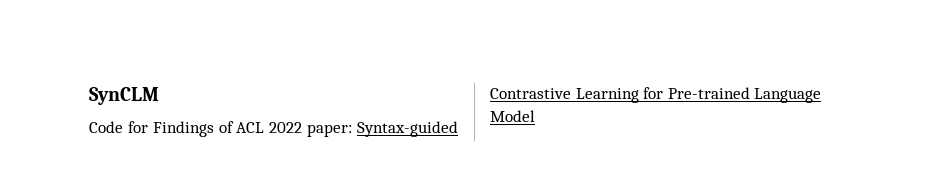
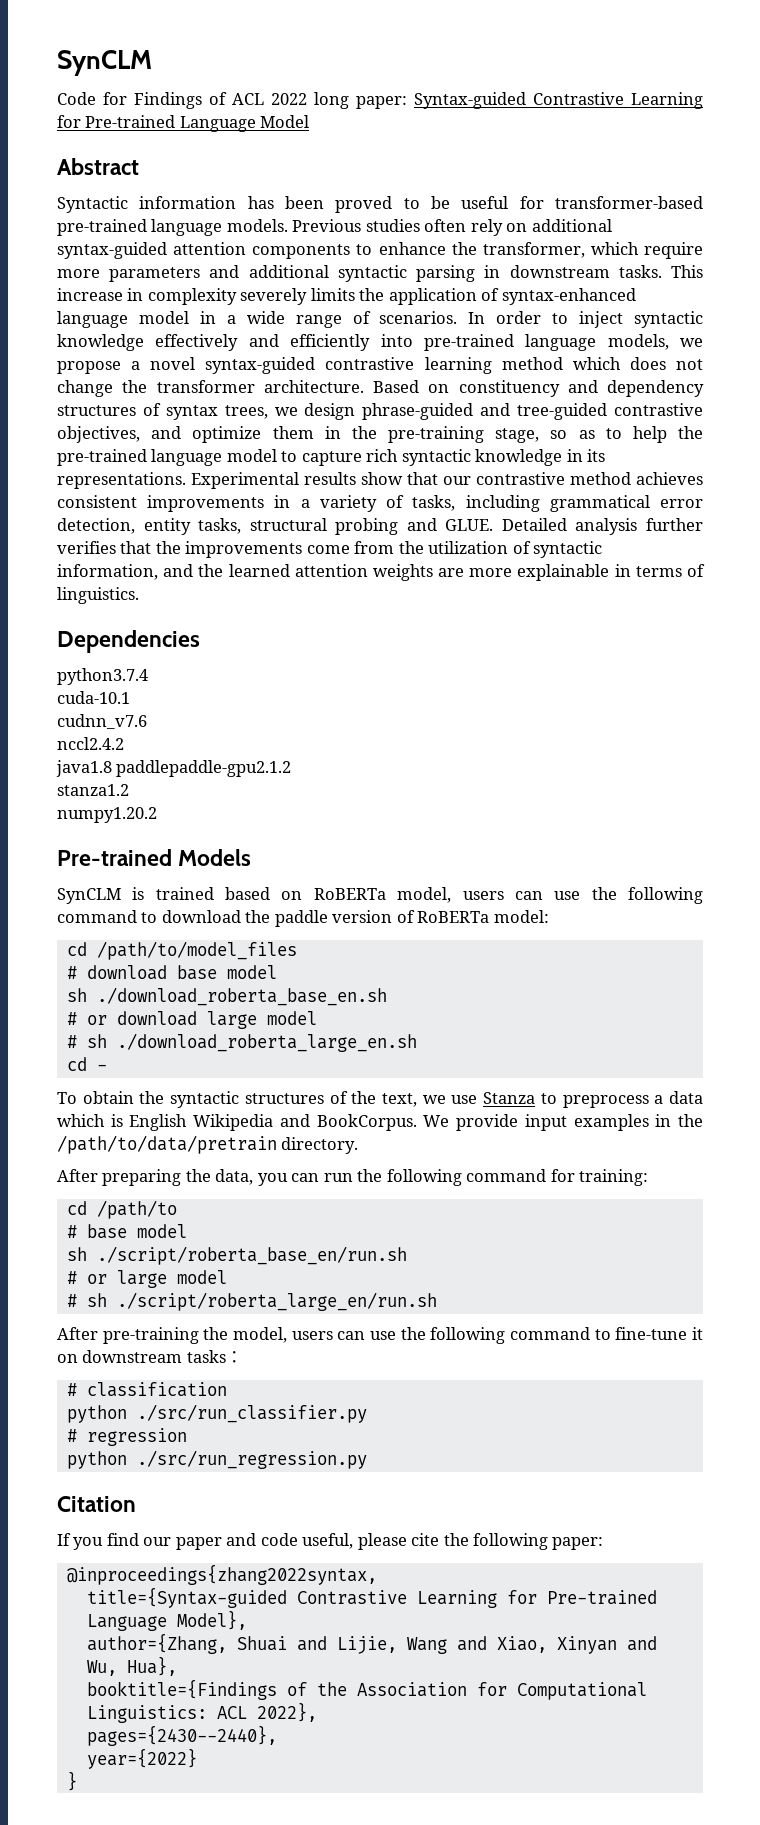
- Code for Findings of ACL 2022 paper: Syntax-guided Contrastive Learning for Pre-trained Language Model
+ Code for Findings of ACL 2022 long paper: Syntax-guided Contrastive Learning for Pre-trained Language Model
+ Abstract
+ Syntactic information has been proved to be useful for transformer-based pre-trained language models. Previous studies often rely on additional syntax-guided attention components to enhance the transformer, which require more parameters and additional syntactic parsing in downstream tasks. This increase in complexity severely limits the application of syntax-enhanced language model in a wide range of scenarios. In order to inject syntactic knowledge effectively and efficiently into pre-trained language models, we propose a novel syntax-guided contrastive learning method which does not change the transformer architecture. Based on constituency and dependency structures of syntax trees, we design phrase-guided and tree-guided contrastive objectives, and optimize them in the pre-training stage, so as to help the pre-trained language model to capture rich syntactic knowledge in its representations. Experimental results show that our contrastive method achieves consistent improvements in a variety of tasks, including grammatical error detection, entity tasks, structural probing and GLUE. Detailed analysis further verifies that the improvements come from the utilization of syntactic information, and the learned attention weights are more explainable in terms of linguistics.
+ Dependencies
+ python3.7.4
+ cuda-10.1
+ cudnn_v7.6
+ nccl2.4.2
+ java1.8 paddlepaddle-gpu2.1.2
+ stanza1.2
+ numpy1.20.2
+ Pre-trained Models
+ SynCLM is trained based on RoBERTa model, users can use the following command to download the paddle version of RoBERTa model:
+ cd /path/to/model_files
+ # download base model
+ sh ./download_roberta_base_en.sh
+ # or download large model
+ # sh ./download_roberta_large_en.sh
+ cd -
+ To obtain the syntactic structures of the text, we use Stanza to preprocess a data which is English Wikipedia and BookCorpus. We provide input examples in the /path/to/data/pretrain directory.
+ After preparing the data, you can run the following command for training:
+ cd /path/to
+ # base model
+ sh ./script/roberta_base_en/run.sh
+ # or large model
+ # sh ./script/roberta_large_en/run.sh
+ After pre-training the model, users can use the following command to fine-tune it on downstream tasks：
+ # classification
+ python ./src/run_classifier.py
+ # regression
+ python ./src/run_regression.py
+ Citation
+ If you find our paper and code useful, please cite the following paper:
+ @inproceedings{zhang2022syntax,
+ title={Syntax-guided Contrastive Learning for Pre-trained Language Model},
+ author={Zhang, Shuai and Lijie, Wang and Xiao, Xinyan and Wu, Hua},
+ booktitle={Findings of the Association for Computational Linguistics: ACL 2022},
+ pages={2430--2440},
+ year={2022}
+ }

